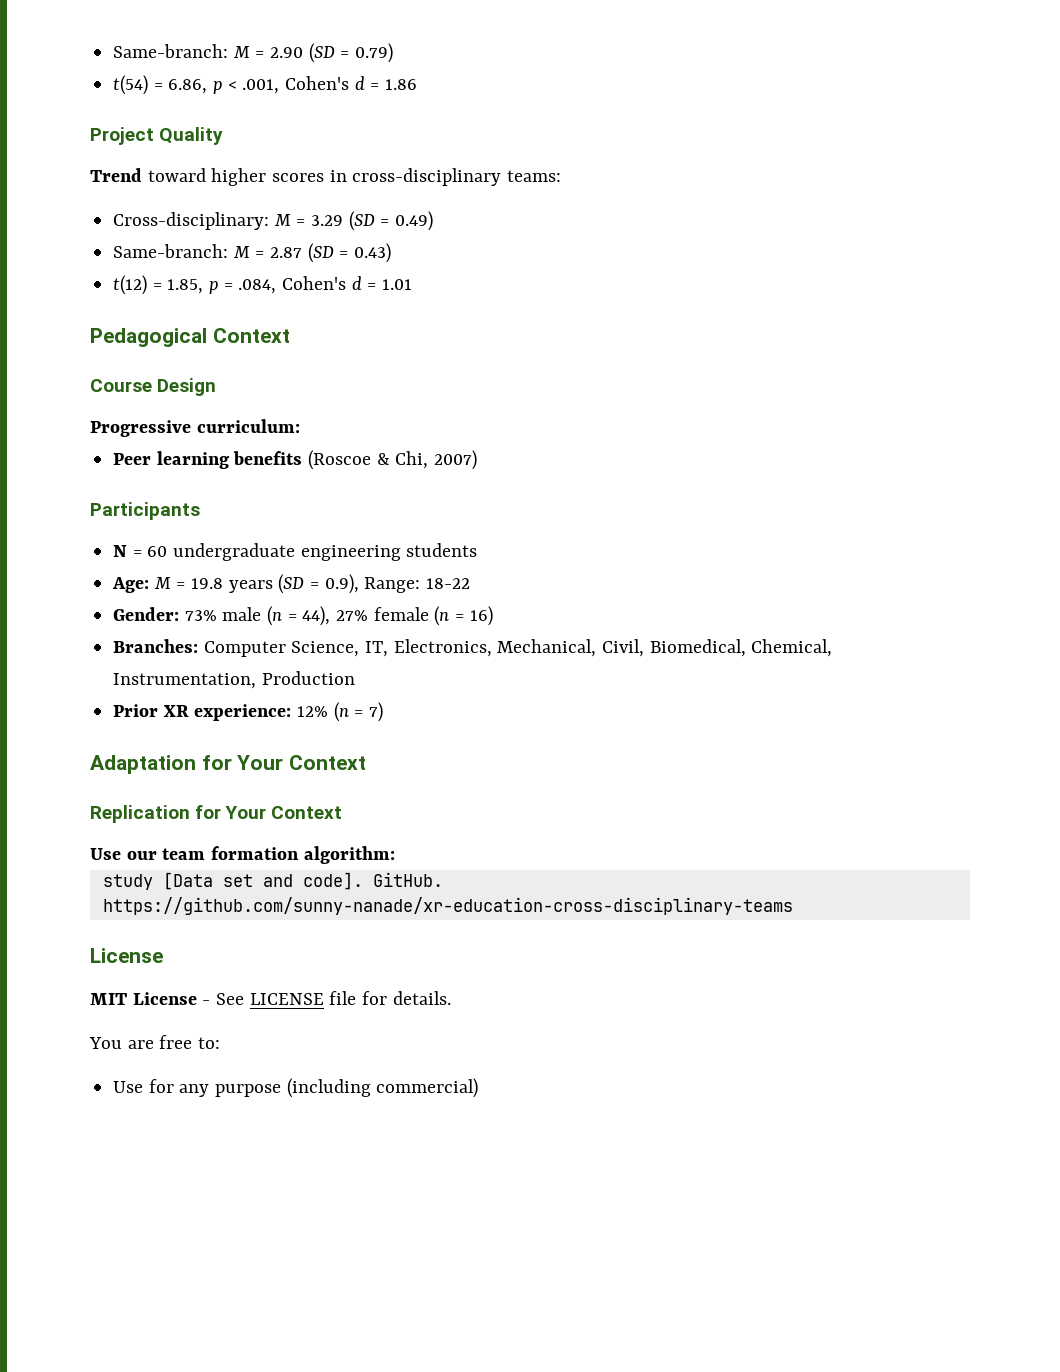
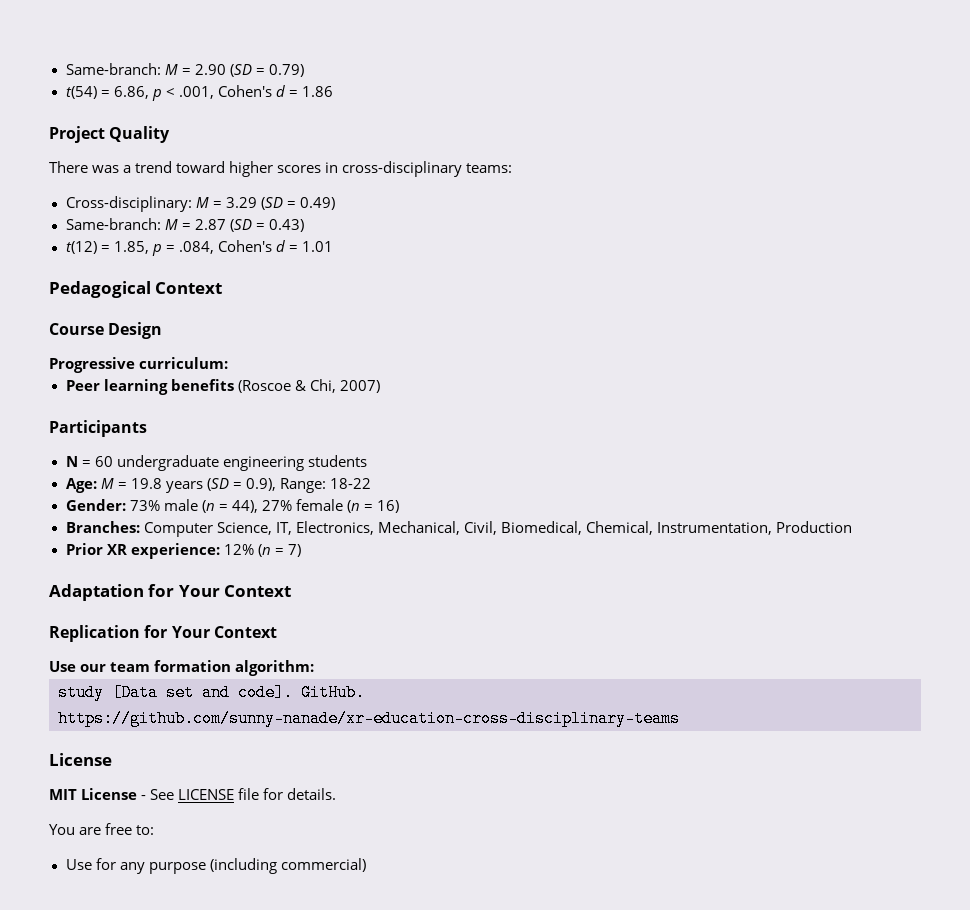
- Trend toward higher scores in cross-disciplinary teams:
+ There was a trend toward higher scores in cross-disciplinary teams:

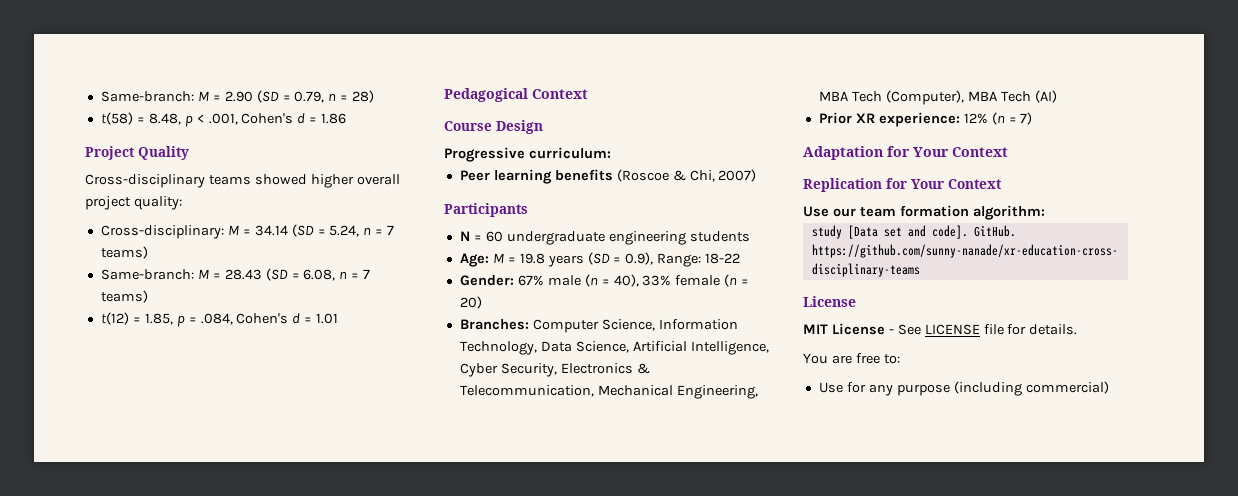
- Same-branch: M = 2.90 (SD = 0.79)
- t(54) = 6.86, p < .001, Cohen's d = 1.86
+ Same-branch: M = 2.90 (SD = 0.79, n = 28)
+ t(58) = 8.48, p < .001, Cohen's d = 1.86
- There was a trend toward higher scores in cross-disciplinary teams:
+ Cross-disciplinary teams showed higher overall project quality:
- Cross-disciplinary: M = 3.29 (SD = 0.49)
- Same-branch: M = 2.87 (SD = 0.43)
+ Cross-disciplinary: M = 34.14 (SD = 5.24, n = 7 teams)
+ Same-branch: M = 28.43 (SD = 6.08, n = 7 teams)
- Gender: 73% male (n = 44), 27% female (n = 16)
+ Gender: 67% male (n = 40), 33% female (n = 20)
- Branches: Computer Science, IT, Electronics, Mechanical, Civil, Biomedical, Chemical, Instrumentation, Production
+ Branches: Computer Science, Information Technology, Data Science, Artificial Intelligence, Cyber Security, Electronics & Telecommunication, Mechanical Engineering, MBA Tech (Computer), MBA Tech (AI)

